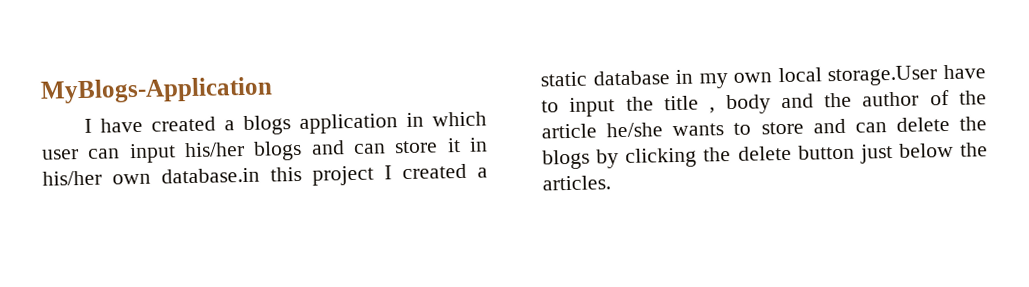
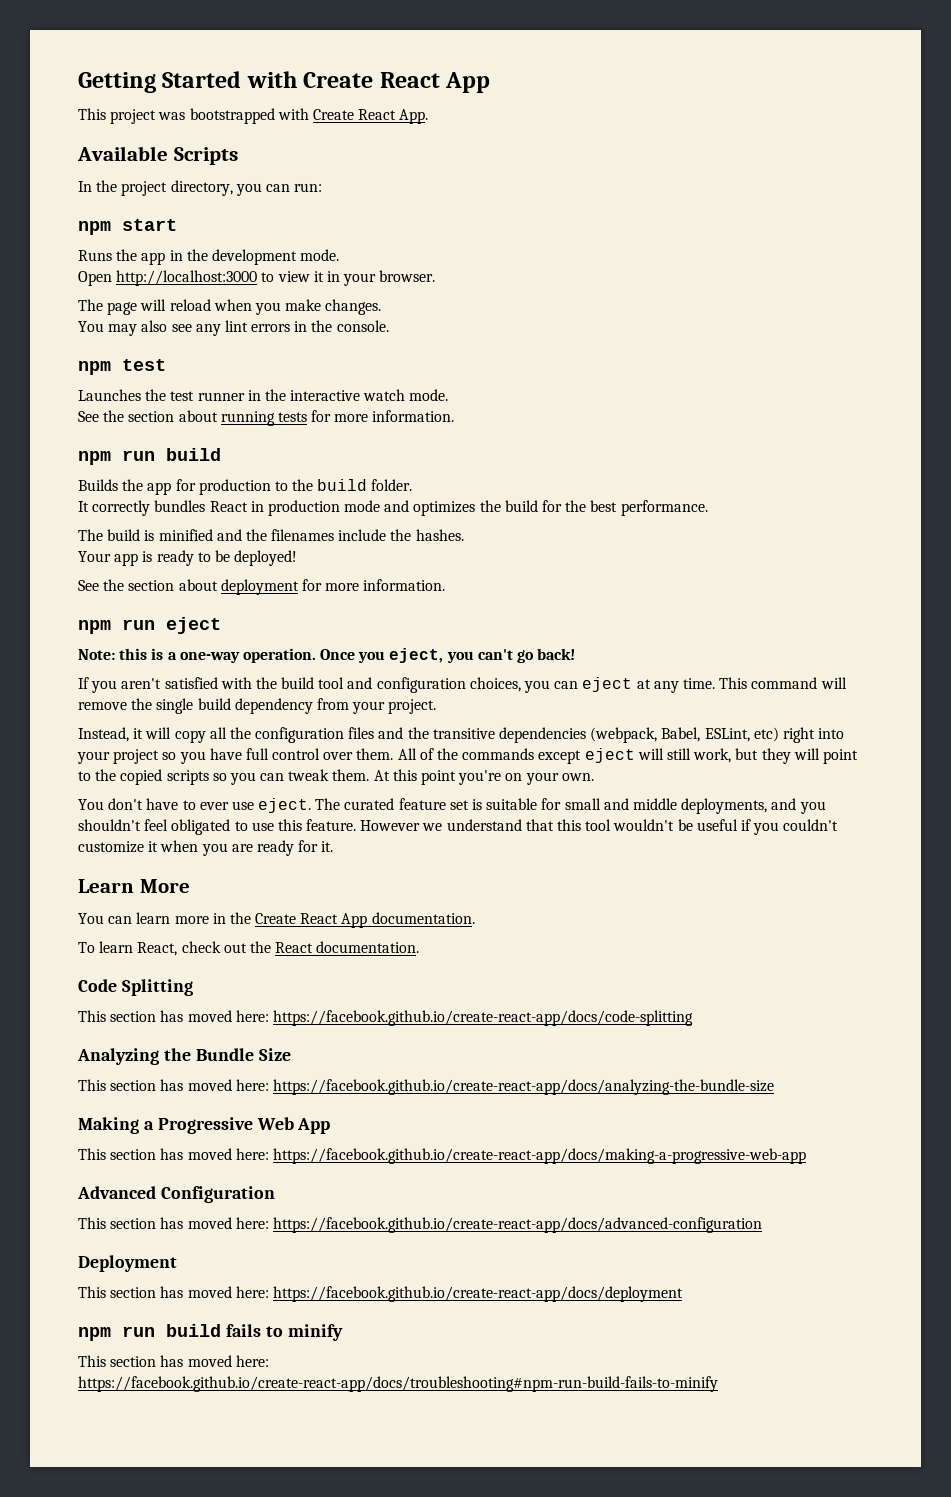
- MyBlogs-Application
- I have created a blogs application in which user can input his/her blogs and can store it in his/her own database.in this project I created a static database in my own local storage.User have to input the title , body and the author of the article he/she wants to store and can delete the blogs by clicking the delete button just below the articles.
+ Getting Started with Create React App
+ This project was bootstrapped with Create React App.
+ Available Scripts
+ In the project directory, you can run:
+ npm start
+ Runs the app in the development mode.
+ Open http://localhost:3000 to view it in your browser.
+ The page will reload when you make changes.
+ You may also see any lint errors in the console.
+ npm test
+ Launches the test runner in the interactive watch mode.
+ See the section about running tests for more information.
+ npm run build
+ Builds the app for production to the build folder.
+ It correctly bundles React in production mode and optimizes the build for the best performance.
+ The build is minified and the filenames include the hashes.
+ Your app is ready to be deployed!
+ See the section about deployment for more information.
+ npm run eject
+ Note: this is a one-way operation. Once you eject, you can't go back!
+ If you aren't satisfied with the build tool and configuration choices, you can eject at any time. This command will remove the single build dependency from your project.
+ Instead, it will copy all the configuration files and the transitive dependencies (webpack, Babel, ESLint, etc) right into your project so you have full control over them. All of the commands except eject will still work, but they will point to the copied scripts so you can tweak them. At this point you're on your own.
+ You don't have to ever use eject. The curated feature set is suitable for small and middle deployments, and you shouldn't feel obligated to use this feature. However we understand that this tool wouldn't be useful if you couldn't customize it when you are ready for it.
+ Learn More
+ You can learn more in the Create React App documentation.
+ To learn React, check out the React documentation.
+ Code Splitting
+ This section has moved here: https://facebook.github.io/create-react-app/docs/code-splitting
+ Analyzing the Bundle Size
+ This section has moved here: https://facebook.github.io/create-react-app/docs/analyzing-the-bundle-size
+ Making a Progressive Web App
+ This section has moved here: https://facebook.github.io/create-react-app/docs/making-a-progressive-web-app
+ Advanced Configuration
+ This section has moved here: https://facebook.github.io/create-react-app/docs/advanced-configuration
+ Deployment
+ This section has moved here: https://facebook.github.io/create-react-app/docs/deployment
+ npm run build fails to minify
+ This section has moved here: https://facebook.github.io/create-react-app/docs/troubleshooting#npm-run-build-fails-to-minify

